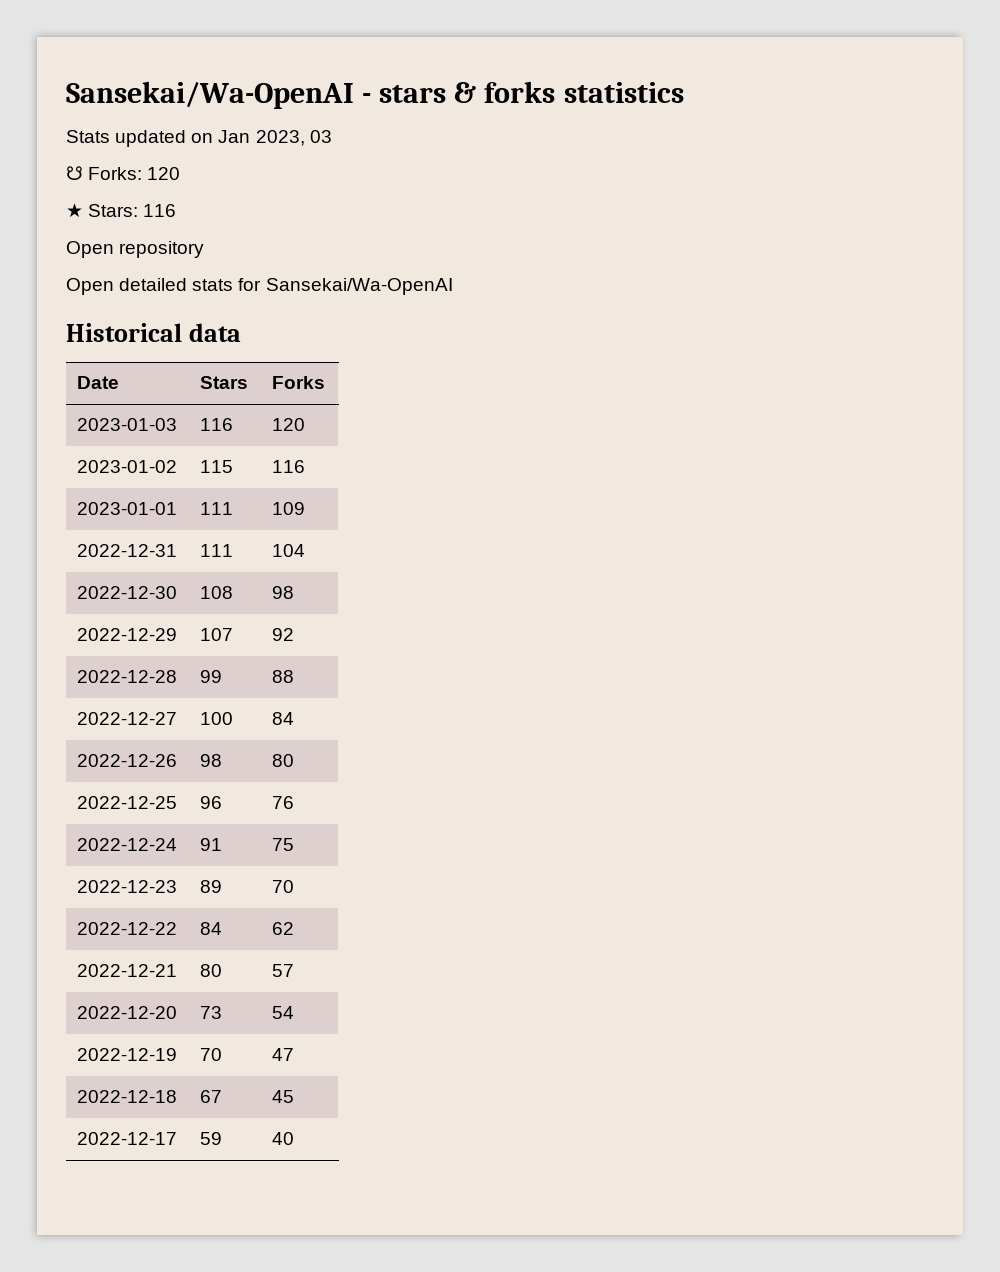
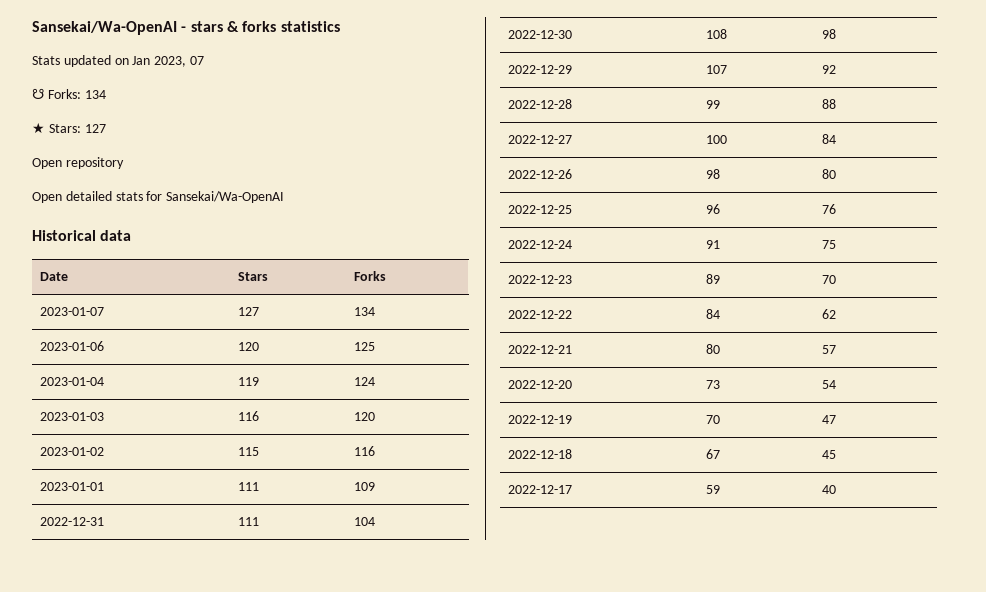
- Stats updated on Jan 2023, 03
+ Stats updated on Jan 2023, 07
- ☋ Forks: 120
+ ☋ Forks: 134
- ★ Stars: 116
+ ★ Stars: 127
+ 2023-01-07 | 127 | 134
+ 2023-01-06 | 120 | 125
+ 2023-01-04 | 119 | 124

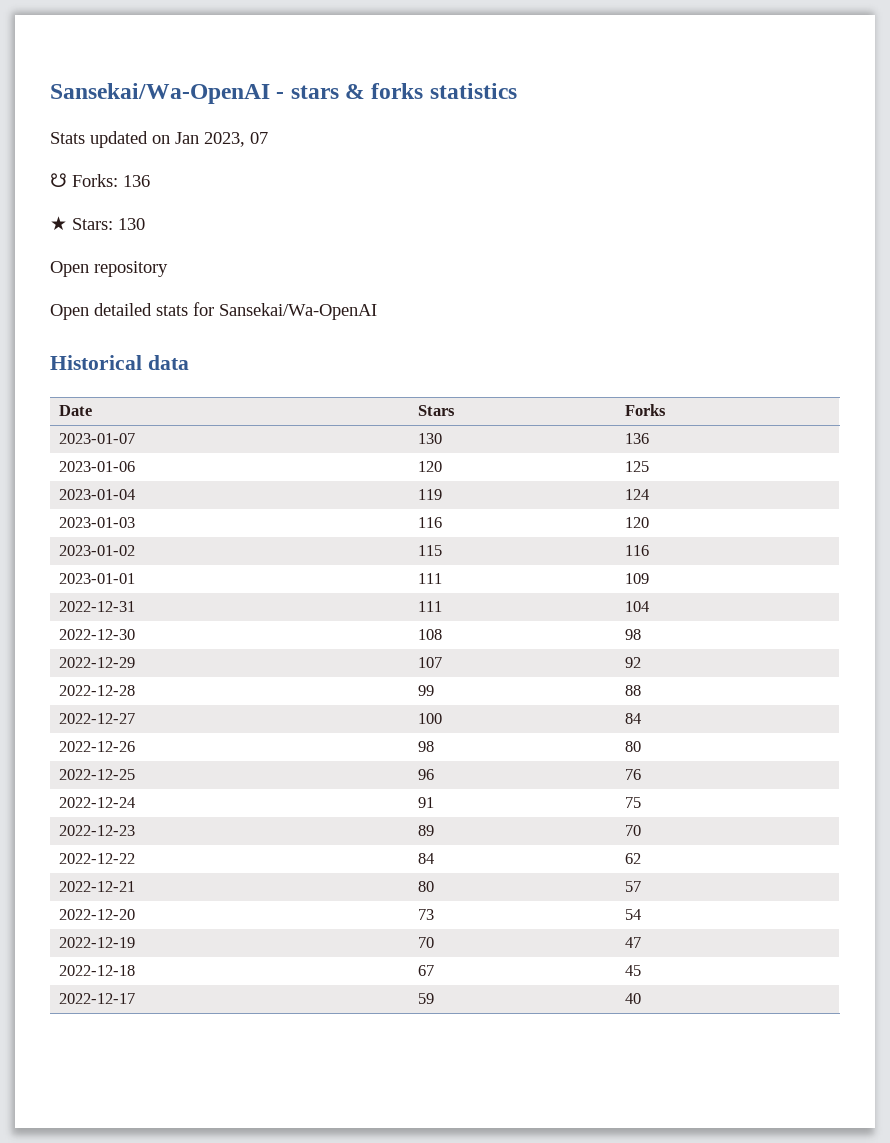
- ☋ Forks: 134
+ ☋ Forks: 136
- ★ Stars: 127
+ ★ Stars: 130
- 2023-01-07 | 127 | 134
+ 2023-01-07 | 130 | 136

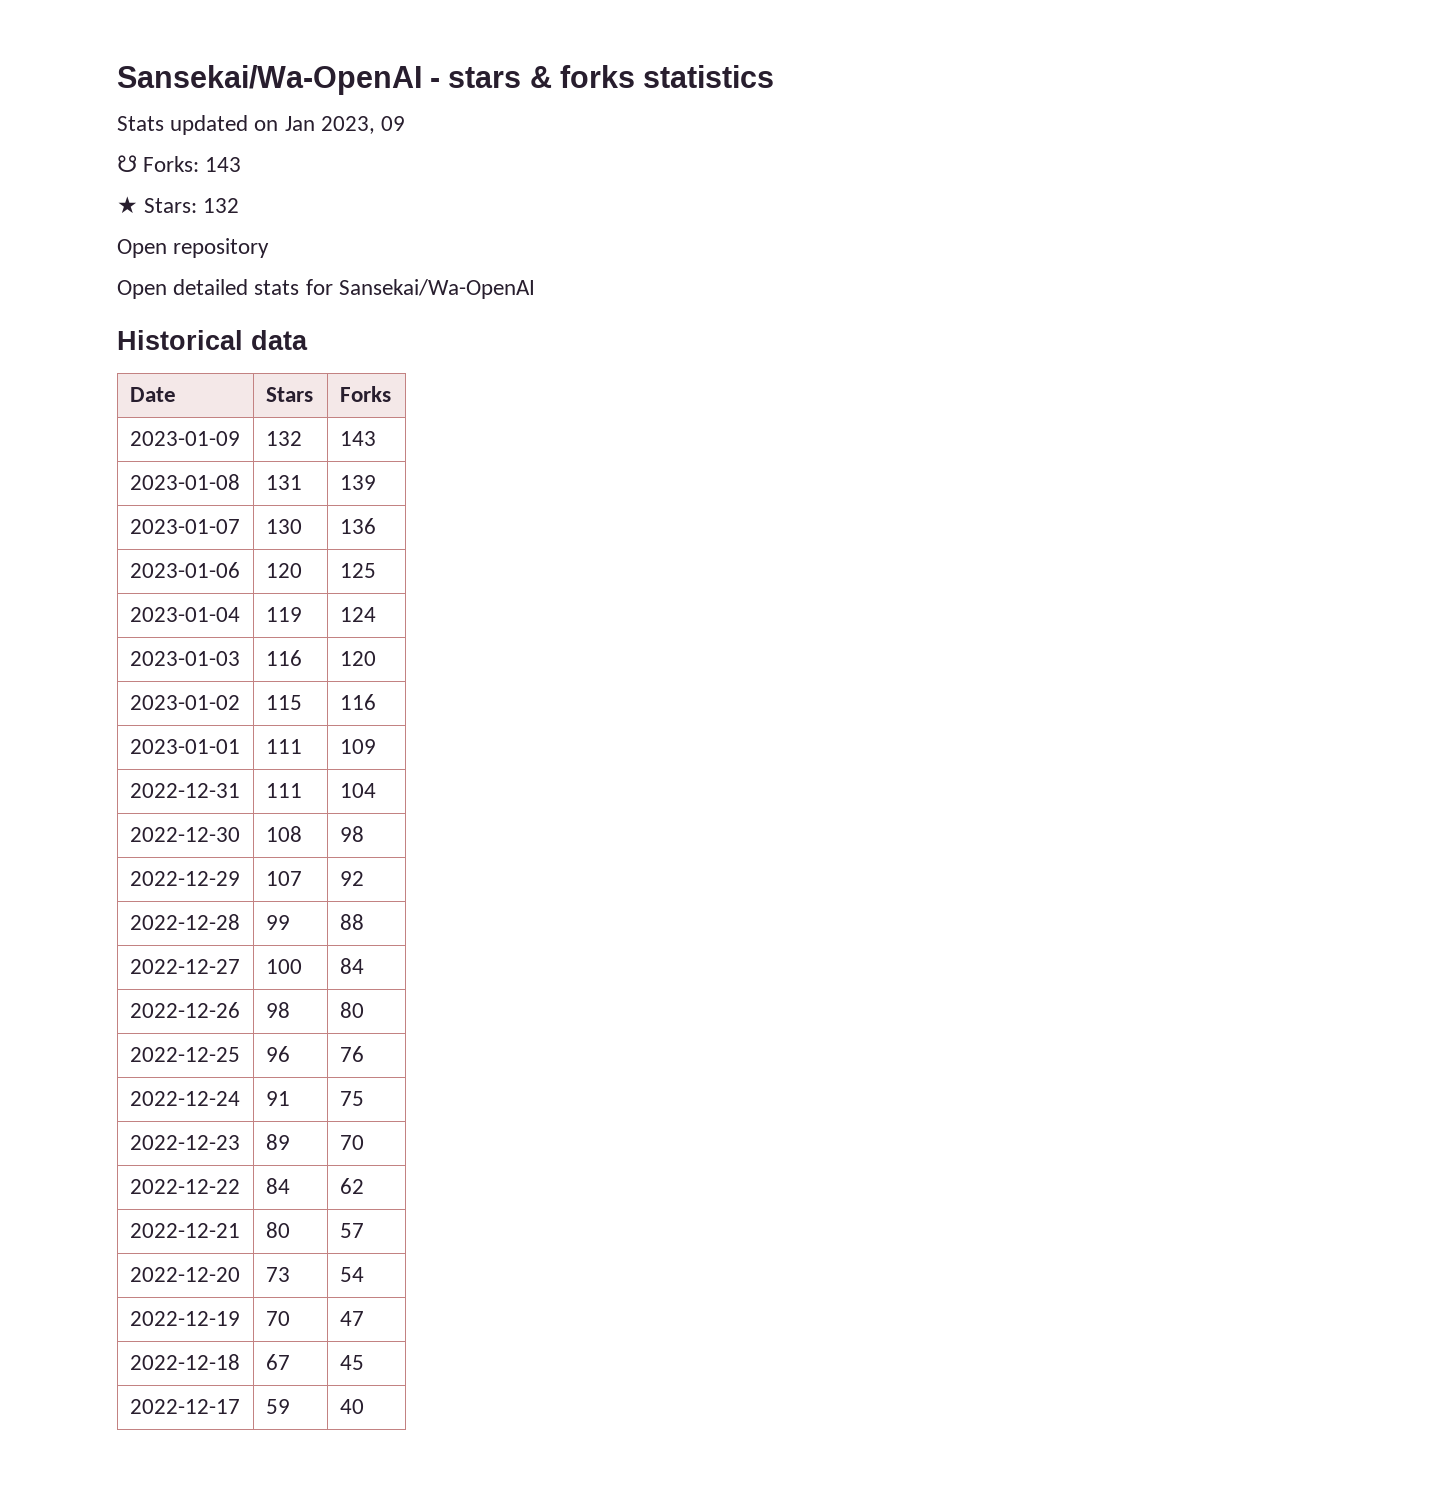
- Stats updated on Jan 2023, 07
+ Stats updated on Jan 2023, 09
- ☋ Forks: 136
+ ☋ Forks: 143
- ★ Stars: 130
+ ★ Stars: 132
+ 2023-01-09 | 132 | 143
+ 2023-01-08 | 131 | 139

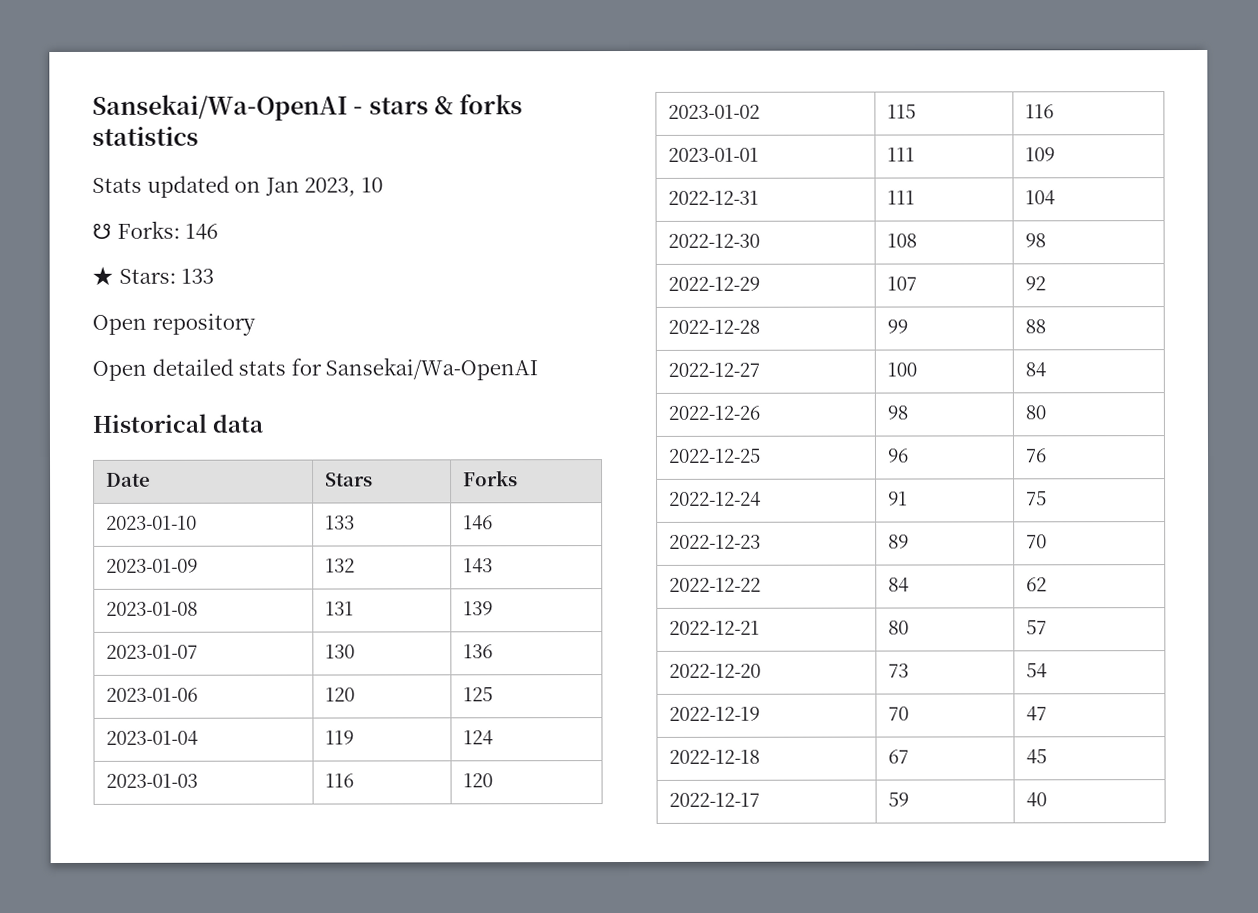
- Stats updated on Jan 2023, 09
+ Stats updated on Jan 2023, 10
- ☋ Forks: 143
+ ☋ Forks: 146
- ★ Stars: 132
+ ★ Stars: 133
+ 2023-01-10 | 133 | 146

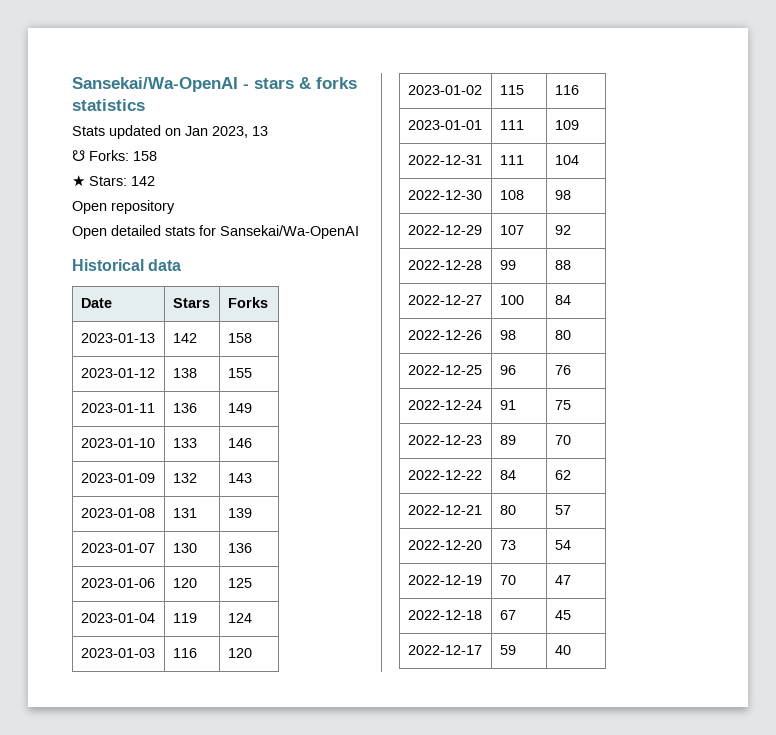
- Stats updated on Jan 2023, 10
+ Stats updated on Jan 2023, 13
- ☋ Forks: 146
+ ☋ Forks: 158
- ★ Stars: 133
+ ★ Stars: 142
+ 2023-01-13 | 142 | 158
+ 2023-01-12 | 138 | 155
+ 2023-01-11 | 136 | 149

